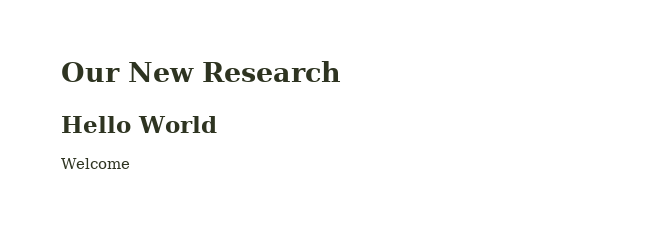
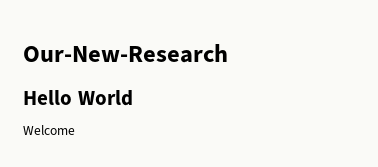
- Our New Research
+ Our-New-Research

